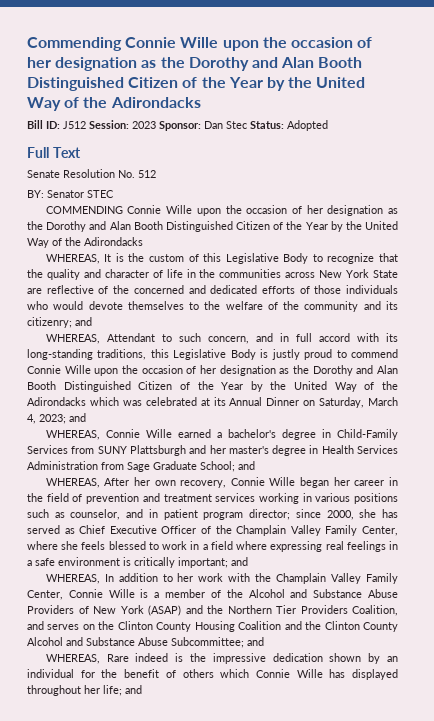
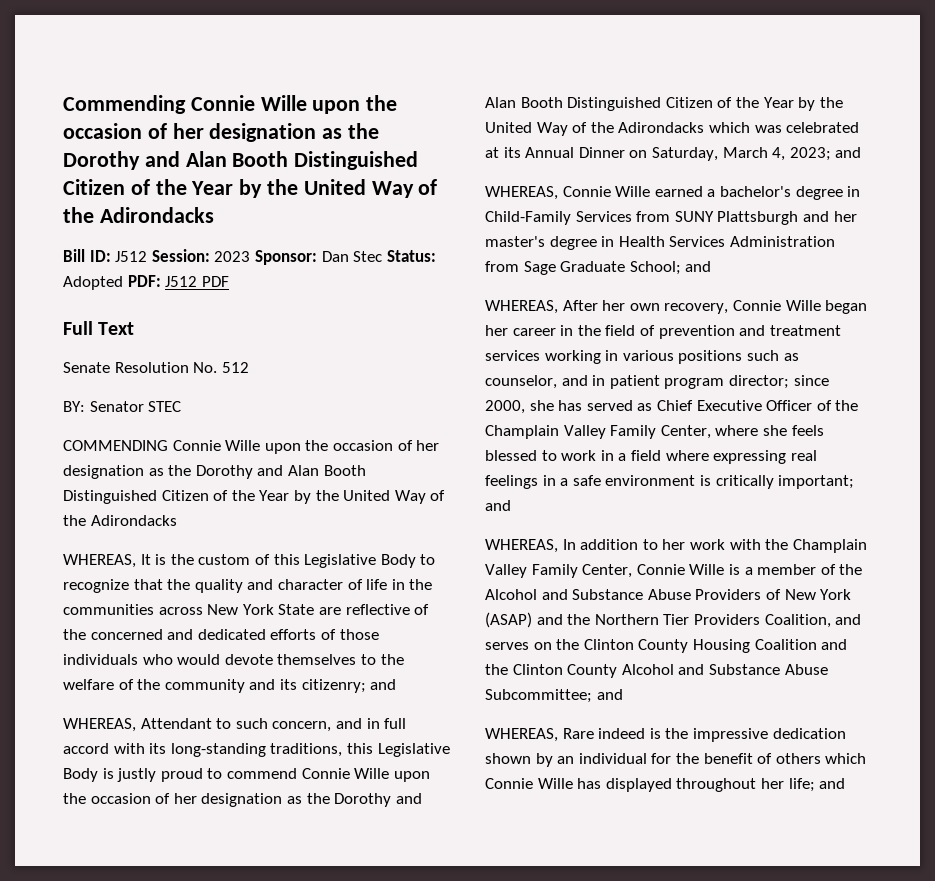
- Bill ID: J512 Session: 2023 Sponsor: Dan Stec Status: Adopted
+ Bill ID: J512 Session: 2023 Sponsor: Dan Stec Status: Adopted PDF: J512 PDF

